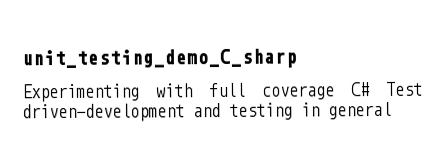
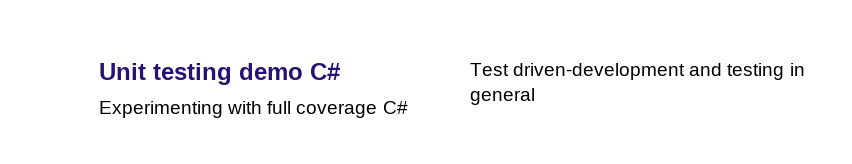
- unit_testing_demo_C_sharp
+ Unit testing demo C#

